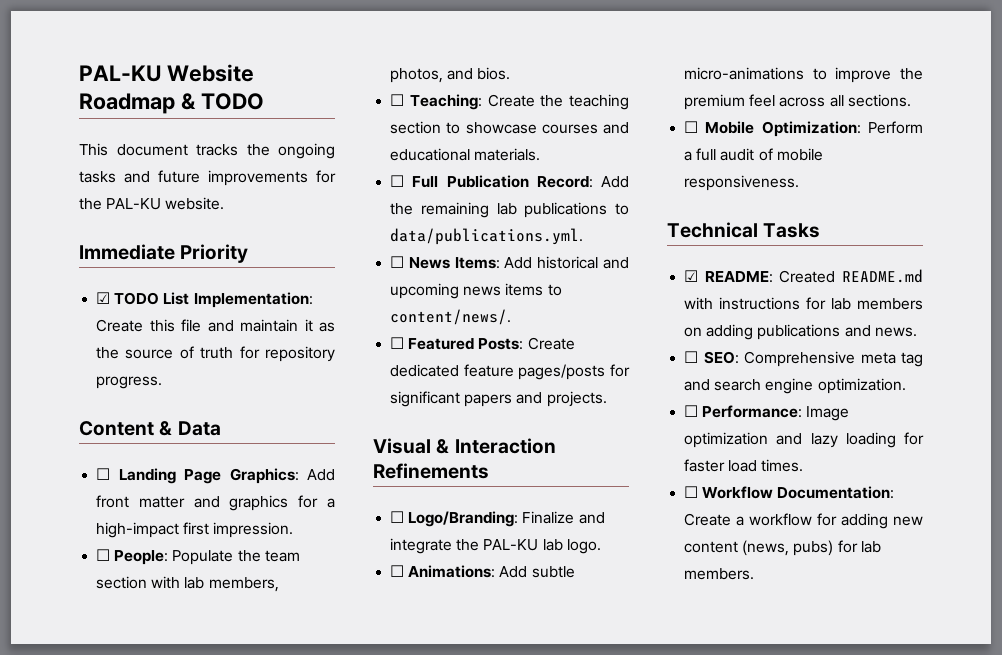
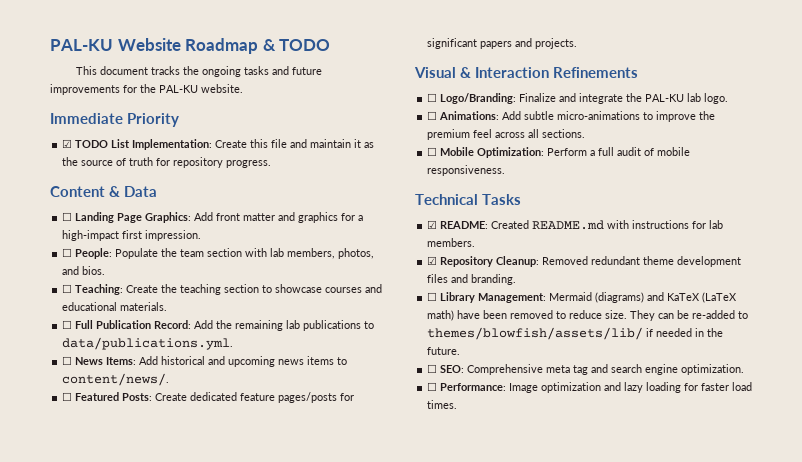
- ☑ README: Created README.md with instructions for lab members on adding publications and news.
+ ☑ README: Created README.md with instructions for lab members.
+ ☑ Repository Cleanup: Removed redundant theme development files and branding.
+ ☐ Library Management: Mermaid (diagrams) and KaTeX (LaTeX math) have been removed to reduce size. They can be re-added to themes/blowfish/assets/lib/ if needed in the future.
- ☐ Workflow Documentation: Create a workflow for adding new content (news, pubs) for lab members.

